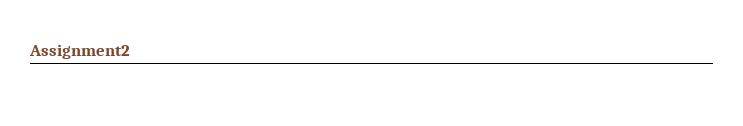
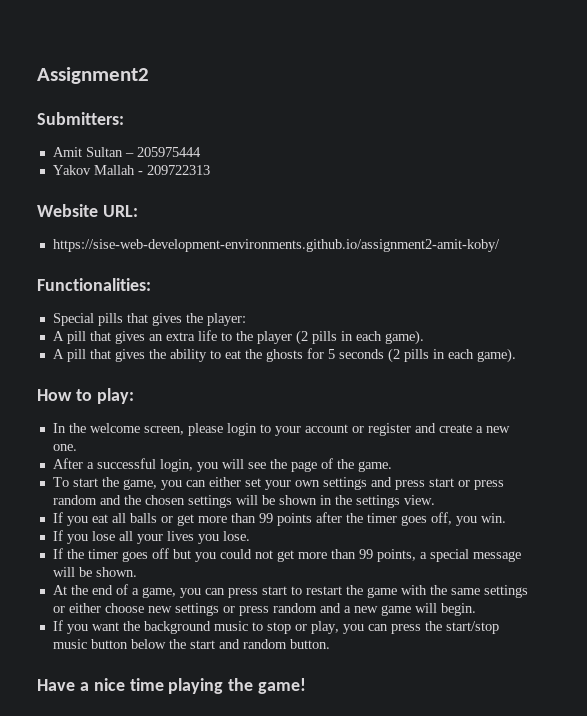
+ Submitters:
+ Amit Sultan – 205975444
+ Yakov Mallah - 209722313
+ Website URL:
+ https://sise-web-development-environments.github.io/assignment2-amit-koby/
+ Functionalities:
+ Special pills that gives the player:
+ A pill that gives an extra life to the player (2 pills in each game).
+ A pill that gives the ability to eat the ghosts for 5 seconds (2 pills in each game).
+ How to play:
+ In the welcome screen, please login to your account or register and create a new one.
+ After a successful login, you will see the page of the game.
+ To start the game, you can either set your own settings and press start or press random and the chosen settings will be shown in the settings view.
+ If you eat all balls or get more than 99 points after the timer goes off, you win.
+ If you lose all your lives you lose.
+ If the timer goes off but you could not get more than 99 points, a special message will be shown.
+ At the end of a game, you can press start to restart the game with the same settings or either choose new settings or press random and a new game will begin.
+ If you want the background music to stop or play, you can press the start/stop music button below the start and random button.
+ Have a nice time playing the game!

